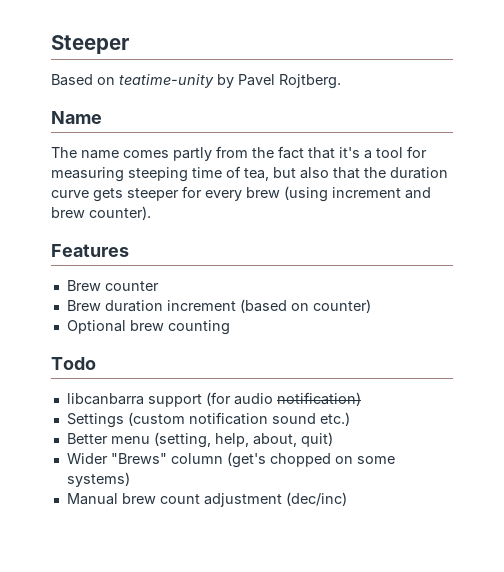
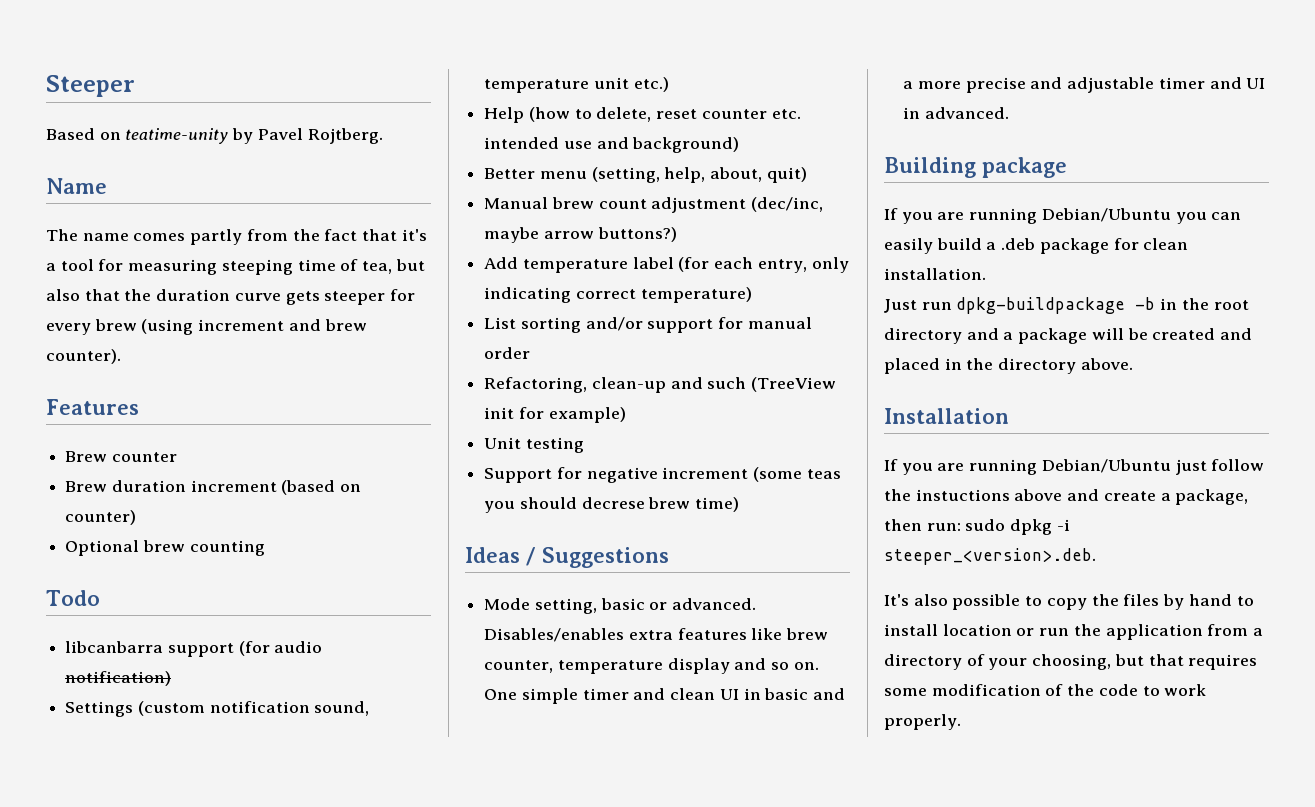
- Settings (custom notification sound etc.)
+ Settings (custom notification sound, temperature unit etc.)
+ Help (how to delete, reset counter etc. intended use and background)
- Wider "Brews" column (get's chopped on some systems)
- Manual brew count adjustment (dec/inc)
+ Manual brew count adjustment (dec/inc, maybe arrow buttons?)
+ Add temperature label (for each entry, only indicating correct temperature)
+ List sorting and/or support for manual order
+ Refactoring, clean-up and such (TreeView init for example)
+ Unit testing
+ Support for negative increment (some teas you should decrese brew time)
+ Ideas / Suggestions
+ Mode setting, basic or advanced. Disables/enables extra features like brew counter, temperature display and so on. One simple timer and clean UI in basic and a more precise and adjustable timer and UI in advanced.
+ Building package
+ If you are running Debian/Ubuntu you can easily build a .deb package for clean installation.
+ Just run dpkg-buildpackage -b in the root directory and a package will be created and placed in the directory above.
+ Installation
+ If you are running Debian/Ubuntu just follow the instuctions above and create a package, then run: sudo dpkg -i steeper_<version>.deb.
+ It's also possible to copy the files by hand to install location or run the application from a directory of your choosing, but that requires some modification of the code to work properly.

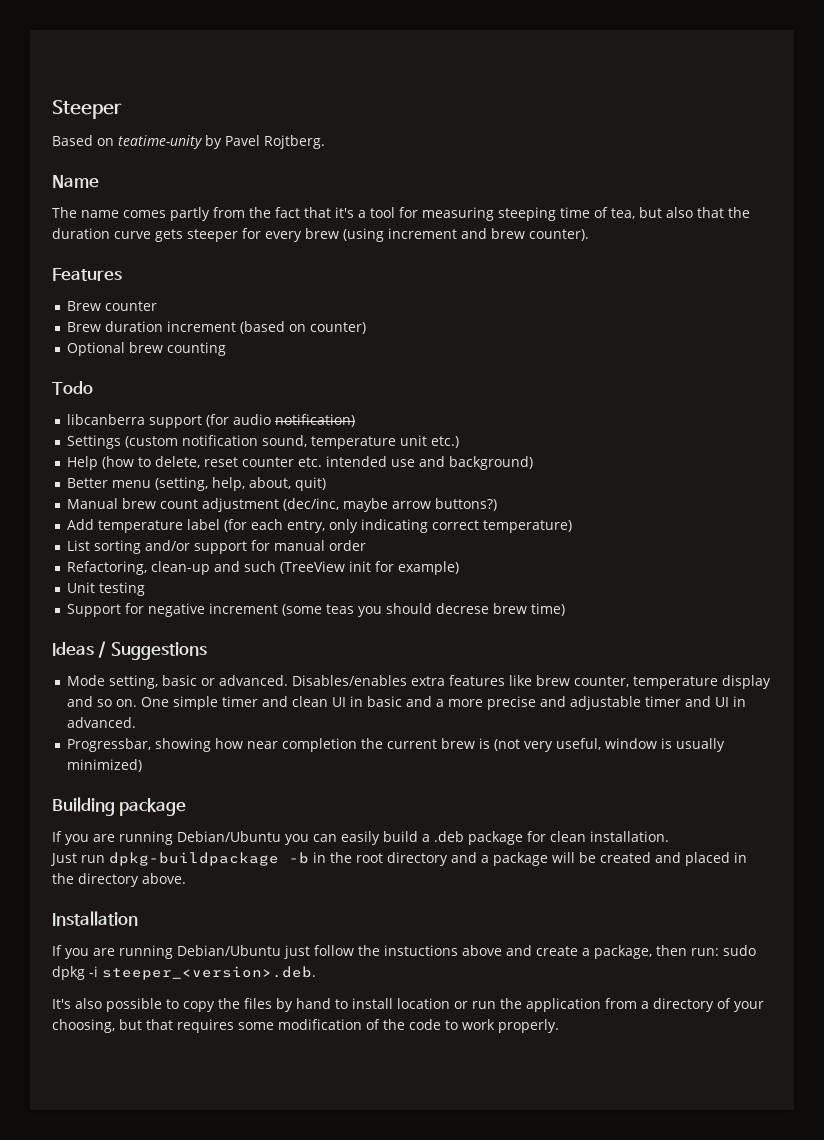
- libcanbarra support (for audio notification)
+ libcanberra support (for audio notification)
+ Progressbar, showing how near completion the current brew is (not very useful, window is usually minimized)

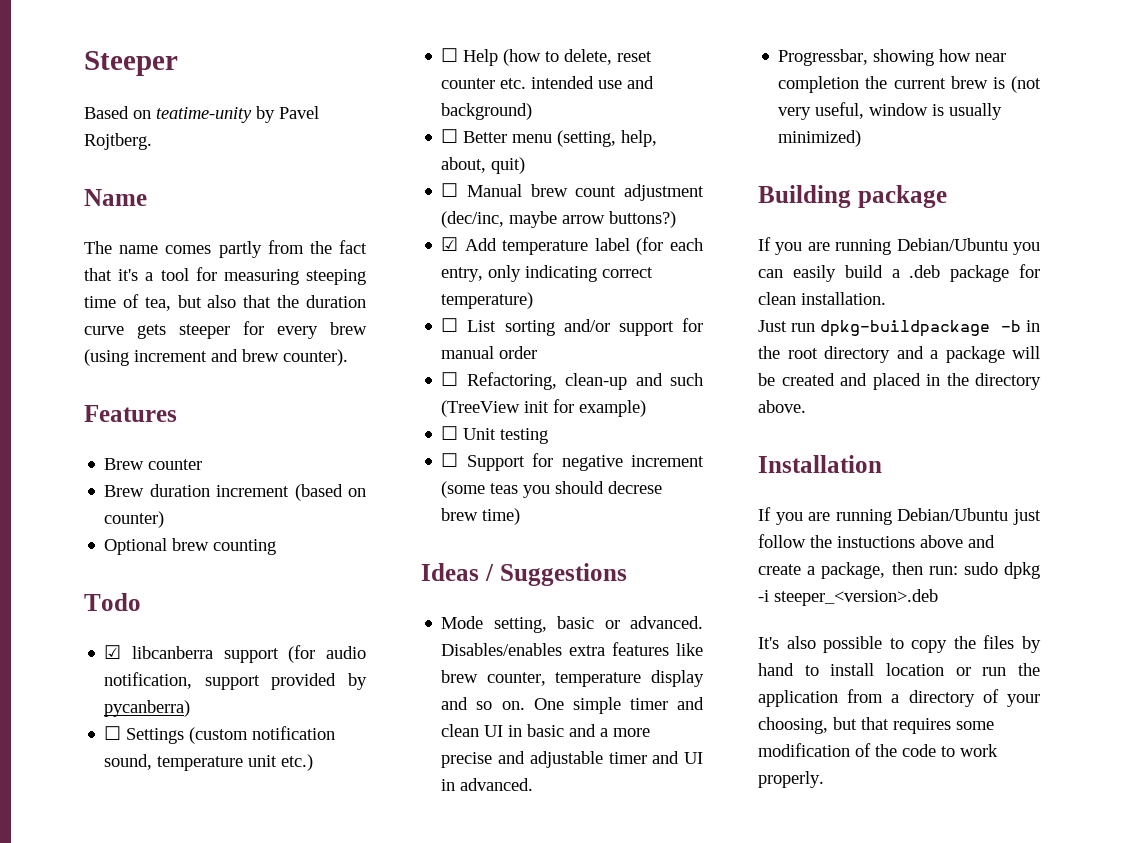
- libcanberra support (for audio notification)
- Settings (custom notification sound, temperature unit etc.)
+ ☑ libcanberra support (for audio notification, support provided by pycanberra)
+ ☐ Settings (custom notification sound, temperature unit etc.)
- Help (how to delete, reset counter etc. intended use and background)
+ ☐ Help (how to delete, reset counter etc. intended use and background)
- Better menu (setting, help, about, quit)
+ ☐ Better menu (setting, help, about, quit)
- Manual brew count adjustment (dec/inc, maybe arrow buttons?)
+ ☐ Manual brew count adjustment (dec/inc, maybe arrow buttons?)
- Add temperature label (for each entry, only indicating correct temperature)
+ ☑ Add temperature label (for each entry, only indicating correct temperature)
- List sorting and/or support for manual order
+ ☐ List sorting and/or support for manual order
- Refactoring, clean-up and such (TreeView init for example)
+ ☐ Refactoring, clean-up and such (TreeView init for example)
- Unit testing
+ ☐ Unit testing
- Support for negative increment (some teas you should decrese brew time)
+ ☐ Support for negative increment (some teas you should decrese brew time)
- If you are running Debian/Ubuntu just follow the instuctions above and create a package, then run: sudo dpkg -i steeper_<version>.deb.
+ If you are running Debian/Ubuntu just follow the instuctions above and create a package, then run: sudo dpkg -i steeper_<version>.deb

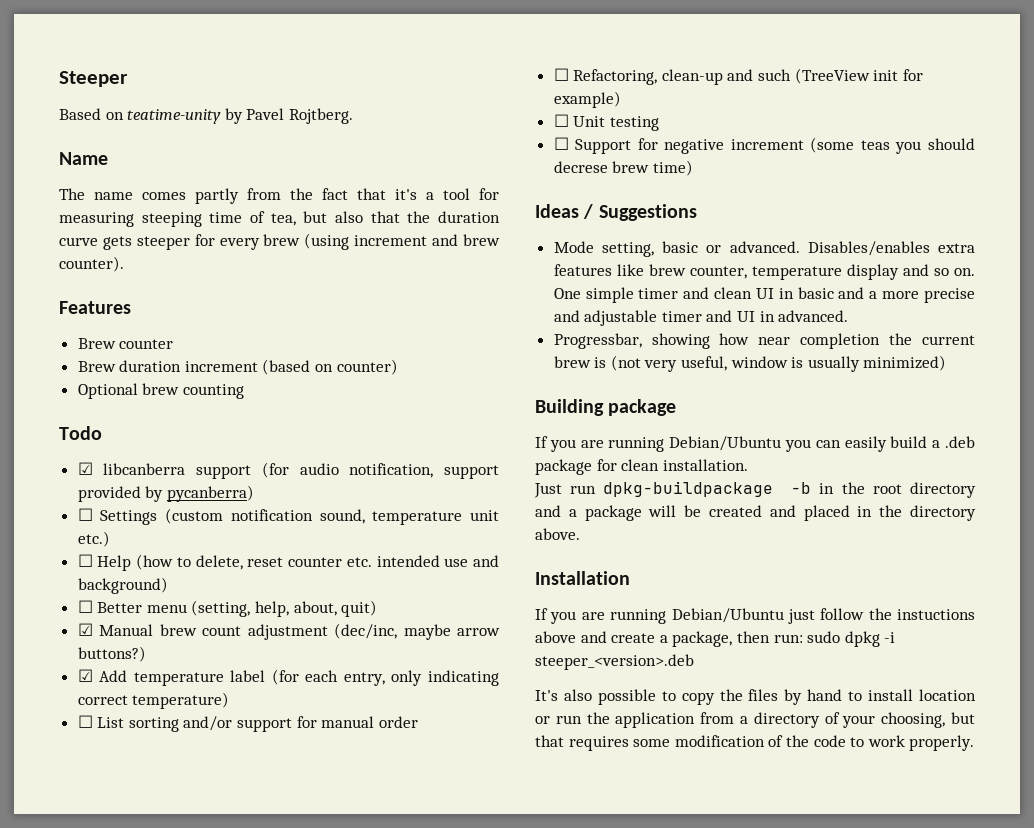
- ☐ Manual brew count adjustment (dec/inc, maybe arrow buttons?)
+ ☑ Manual brew count adjustment (dec/inc, maybe arrow buttons?)

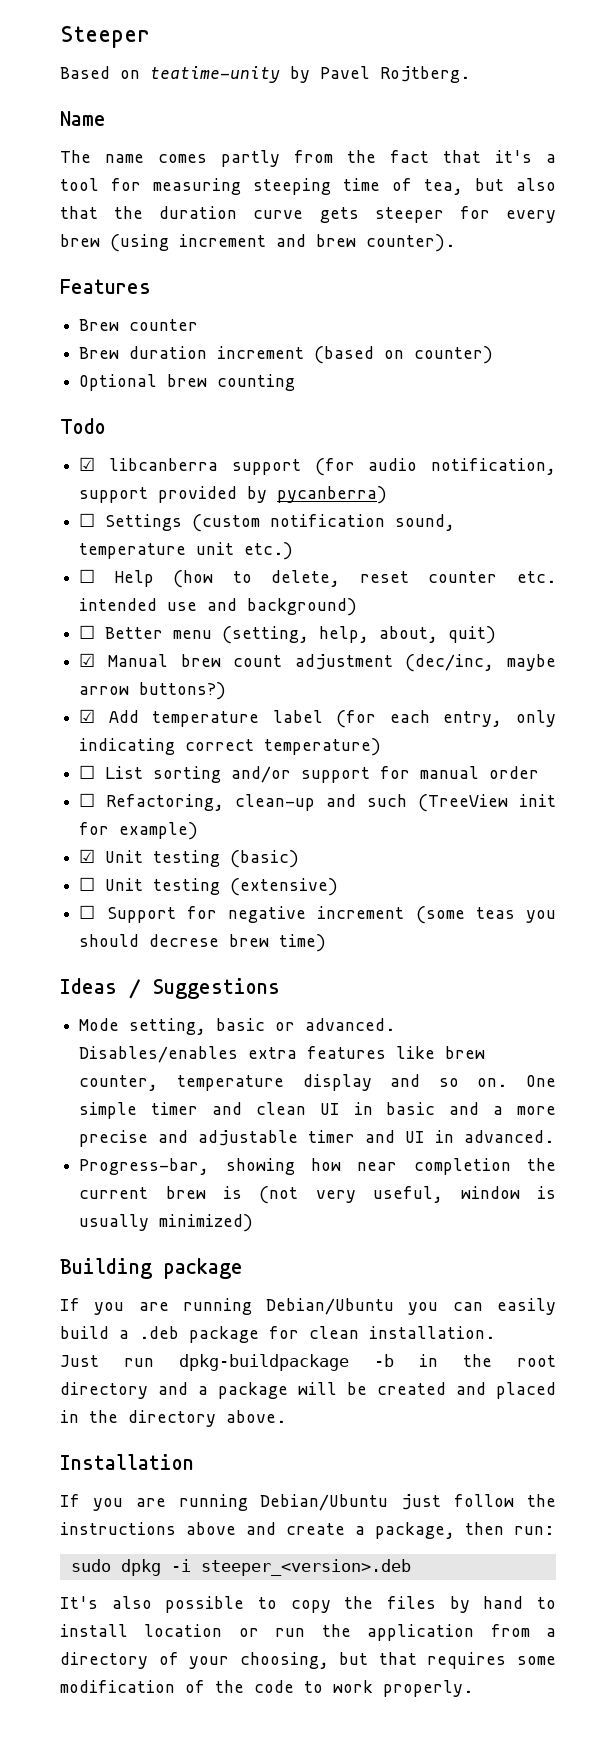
+ ☑ Unit testing (basic)
- ☐ Unit testing
+ ☐ Unit testing (extensive)
- Progressbar, showing how near completion the current brew is (not very useful, window is usually minimized)
+ Progress-bar, showing how near completion the current brew is (not very useful, window is usually minimized)
- If you are running Debian/Ubuntu just follow the instuctions above and create a package, then run: sudo dpkg -i steeper_<version>.deb
+ If you are running Debian/Ubuntu just follow the instructions above and create a package, then run:
+ sudo dpkg -i steeper_<version>.deb

